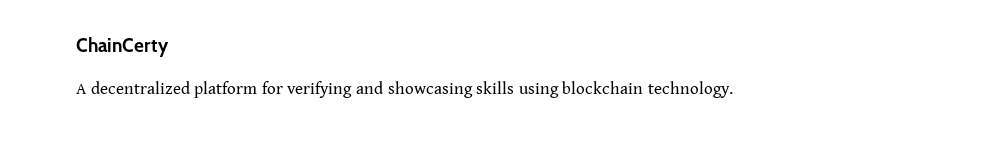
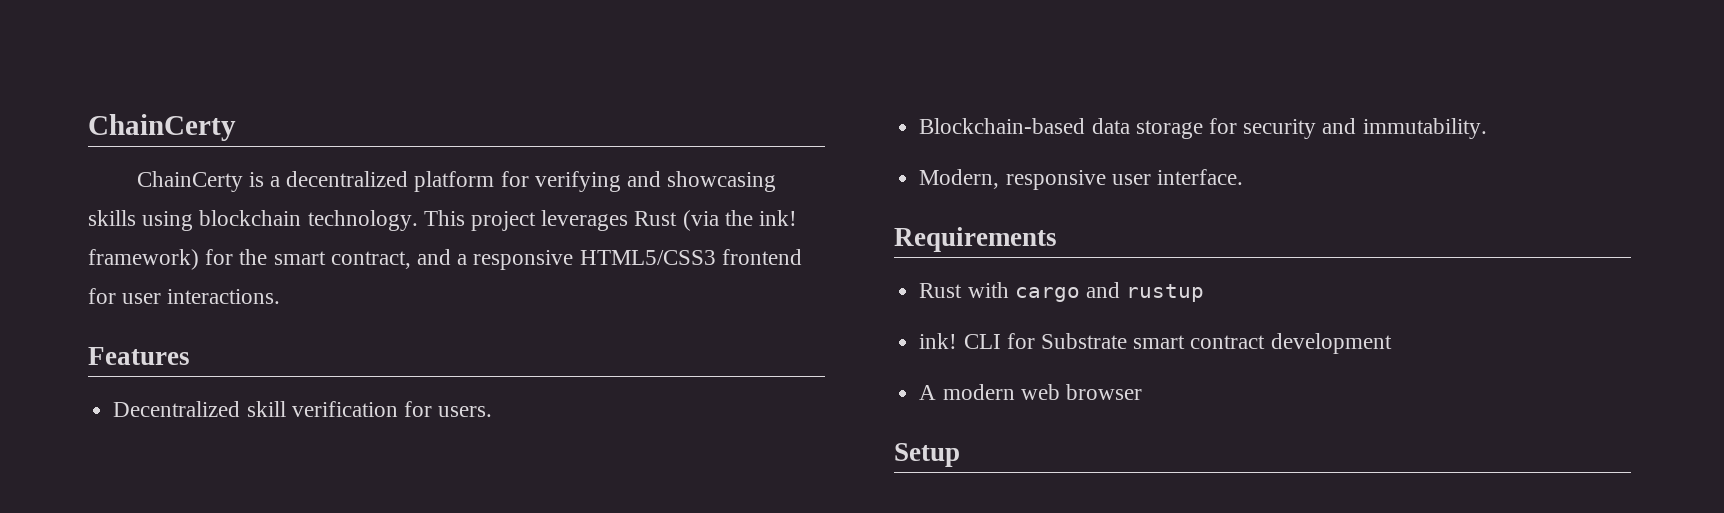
- A decentralized platform for verifying and showcasing skills using blockchain technology.
+ ChainCerty is a decentralized platform for verifying and showcasing skills using blockchain technology.
+ This project leverages Rust (via the ink! framework) for the smart contract, and a responsive HTML5/CSS3 frontend for user interactions.
+ Features
+ Decentralized skill verification for users.
+ Blockchain-based data storage for security and immutability.
+ Modern, responsive user interface.
+ Requirements
+ Rust with cargo and rustup
+ ink! CLI for Substrate smart contract development
+ A modern web browser
+ Setup

